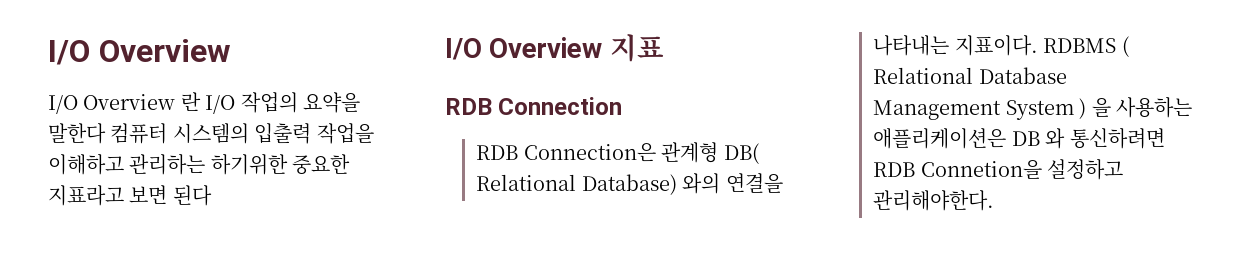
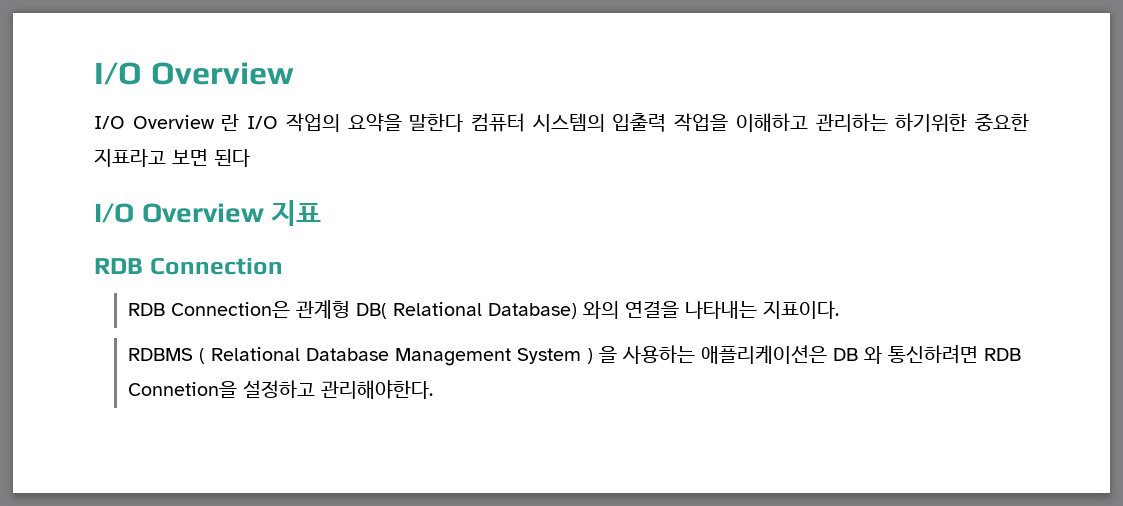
- RDB Connection은 관계형 DB( Relational Database) 와의 연결을 나타내는 지표이다. RDBMS ( Relational Database Management System ) 을 사용하는 애플리케이션은 DB 와 통신하려면 RDB Connetion을 설정하고 관리해야한다.
+ RDB Connection은 관계형 DB( Relational Database) 와의 연결을 나타내는 지표이다.
+ RDBMS ( Relational Database Management System ) 을 사용하는 애플리케이션은 DB 와 통신하려면 RDB Connetion을 설정하고 관리해야한다.

